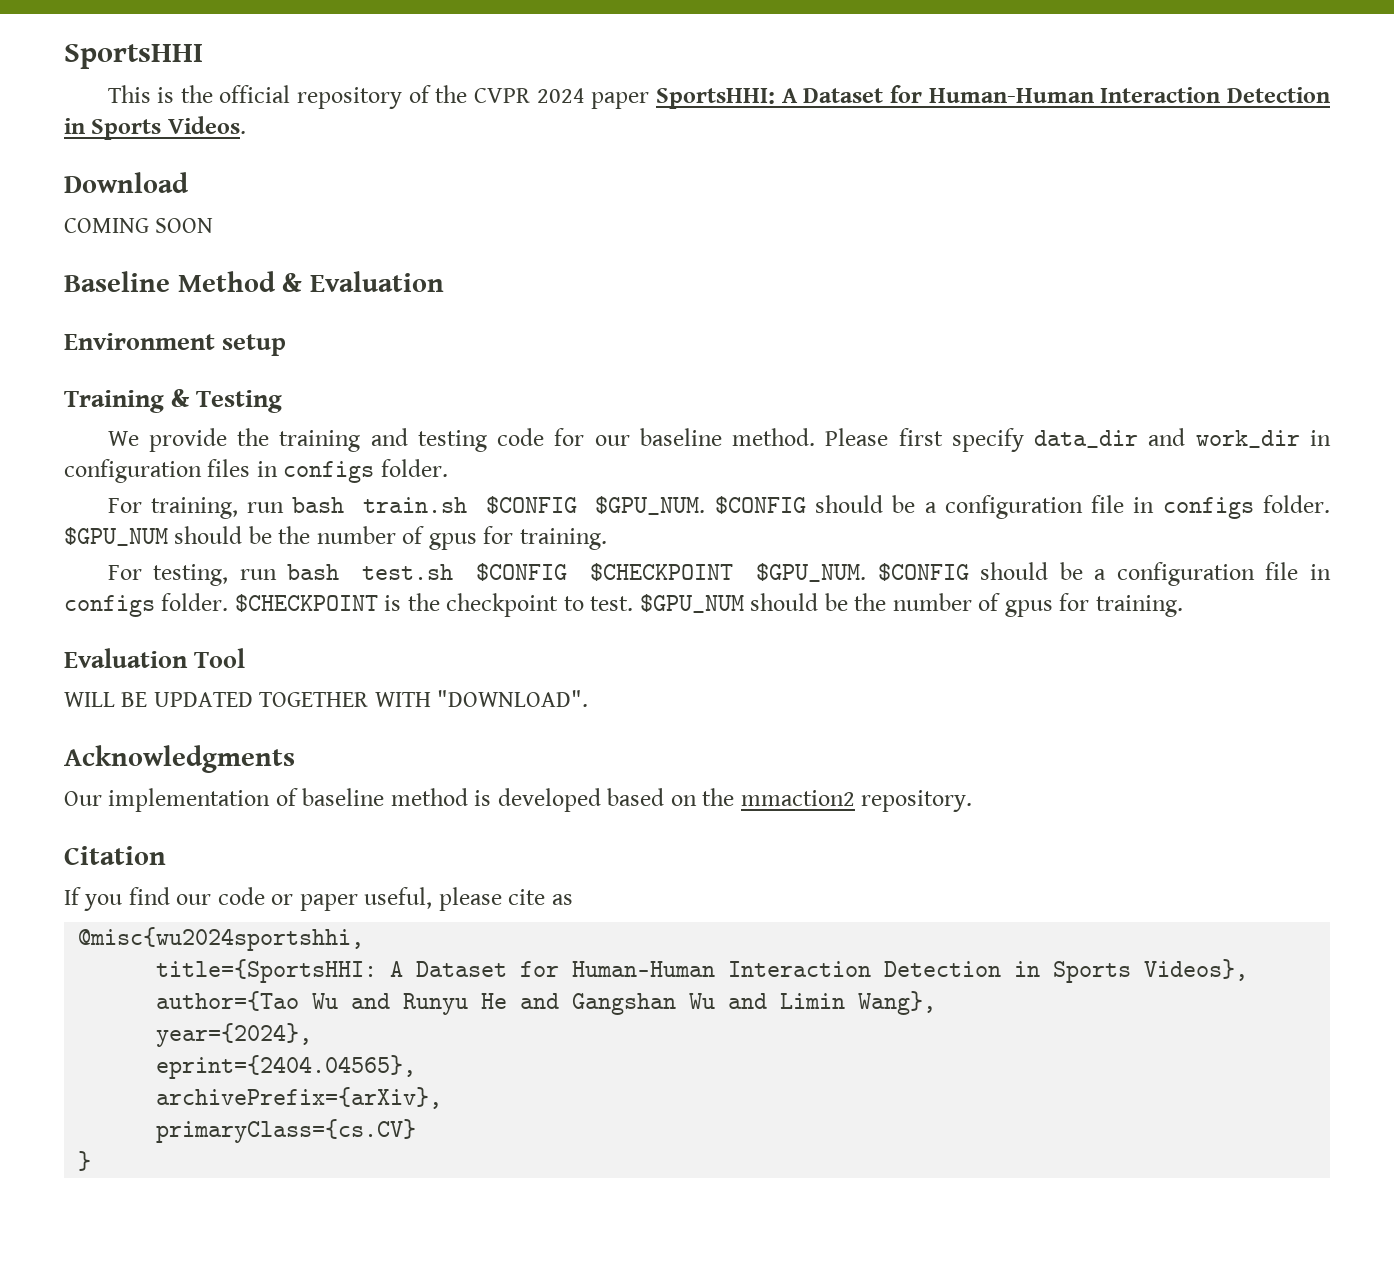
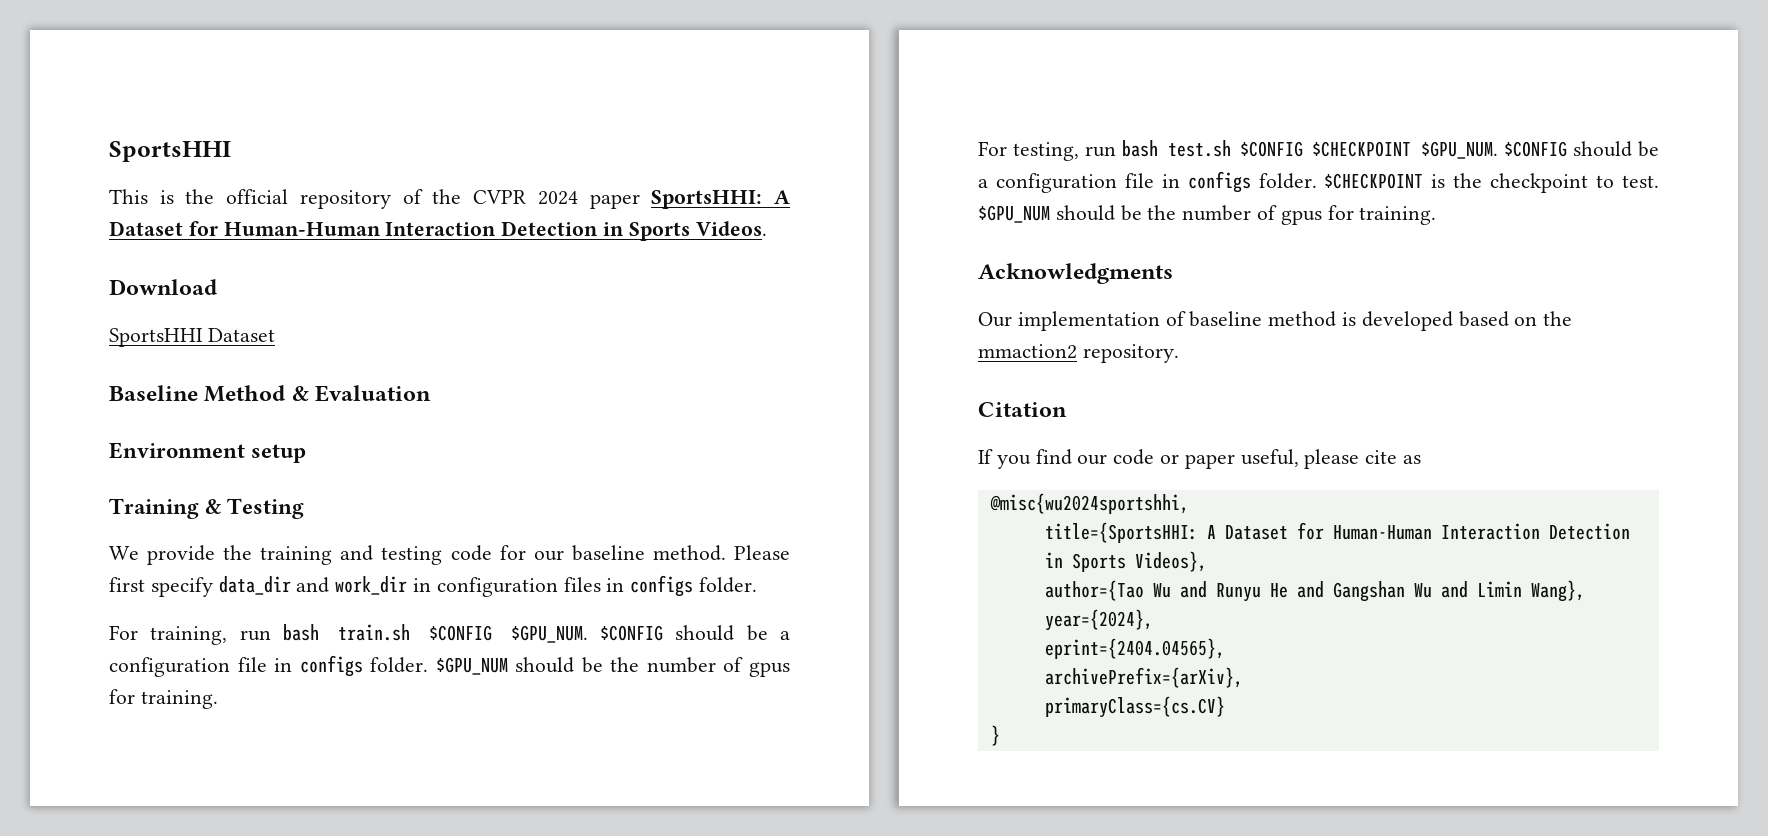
- COMING SOON
+ SportsHHI Dataset
- Evaluation Tool
- WILL BE UPDATED TOGETHER WITH "DOWNLOAD".

